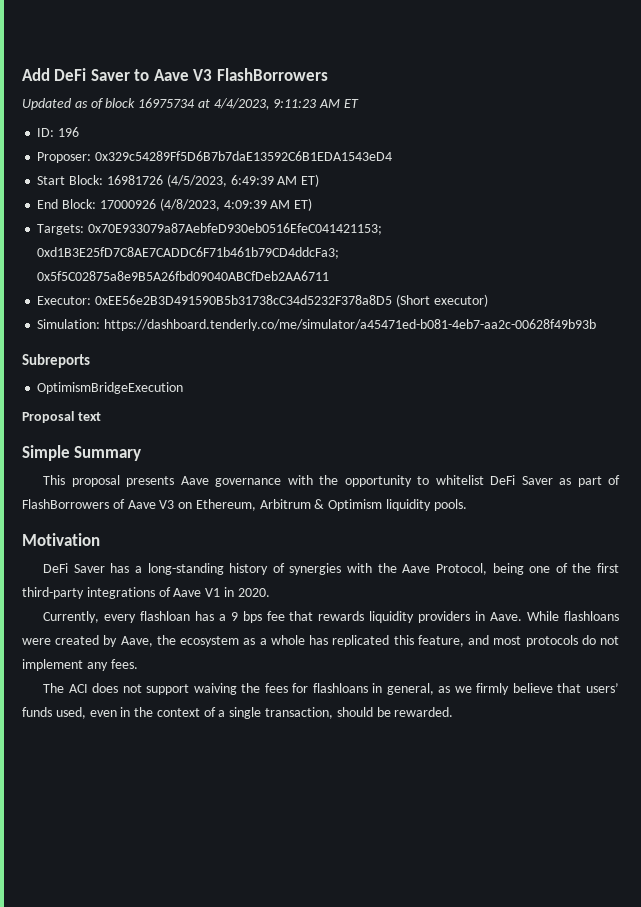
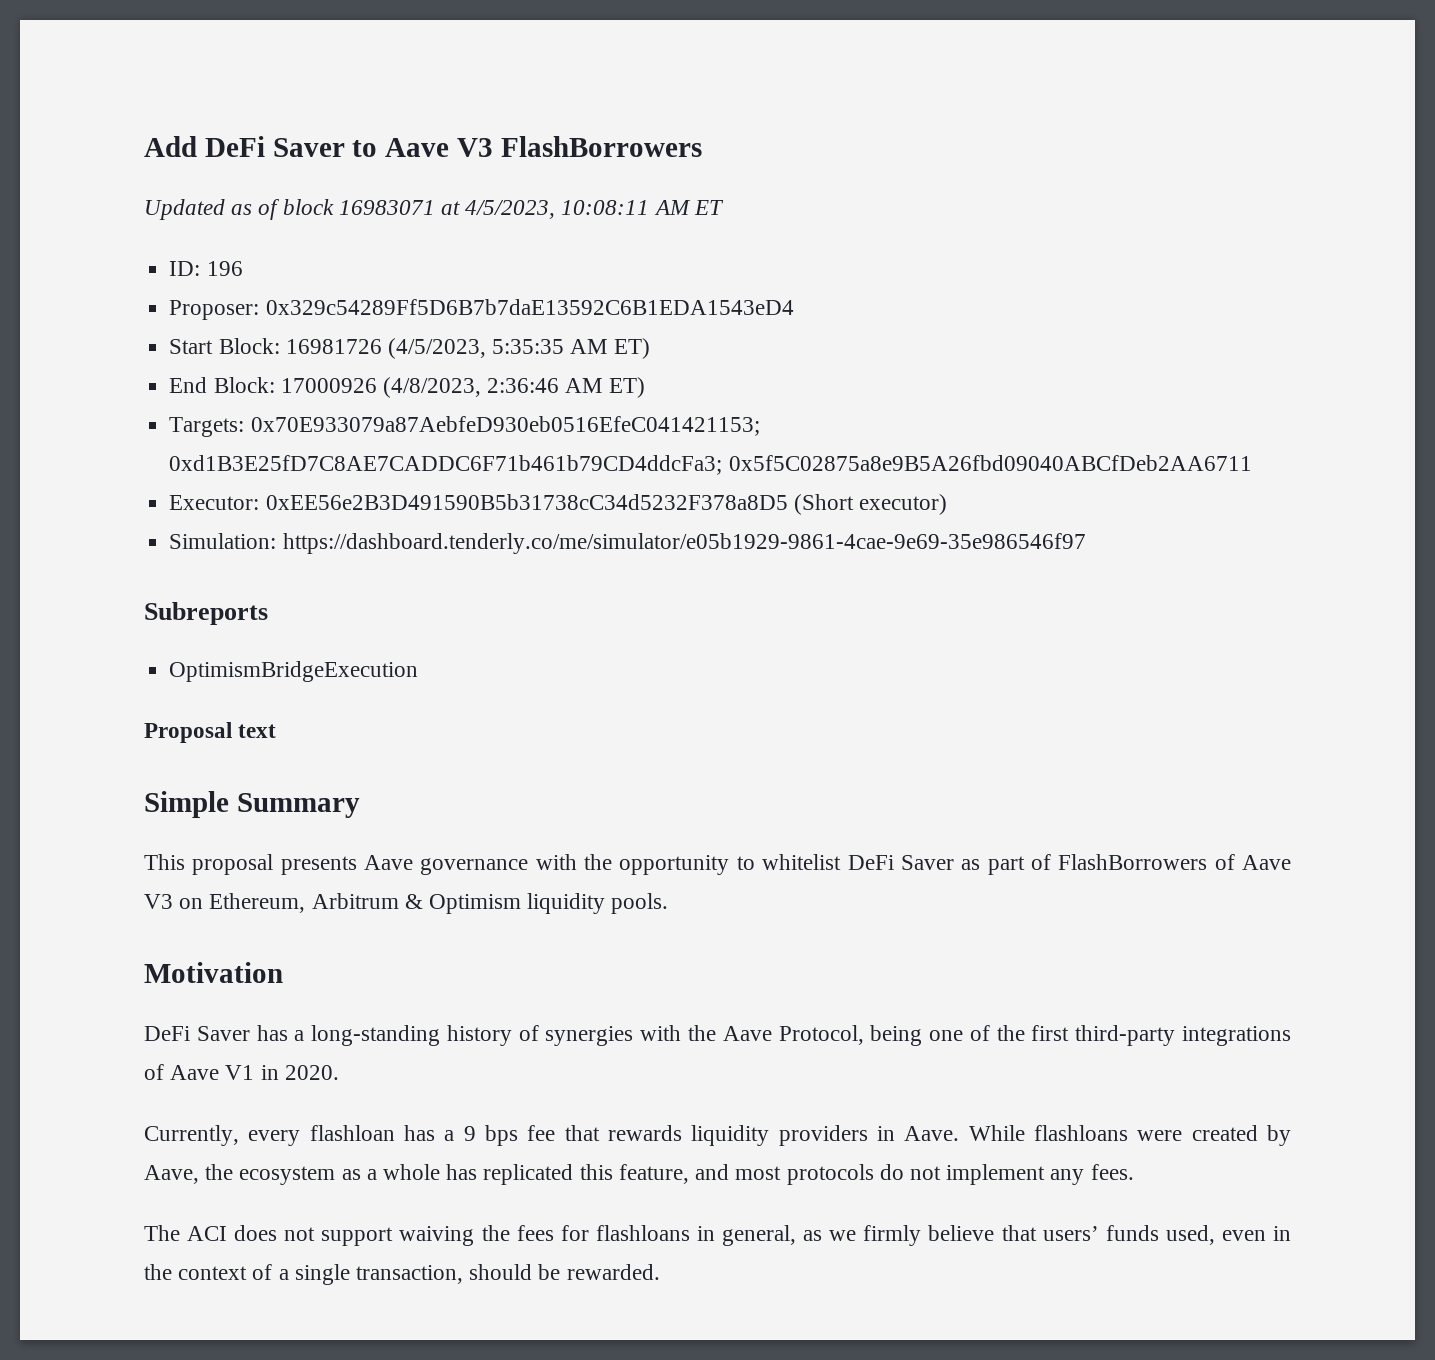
- Updated as of block 16975734 at 4/4/2023, 9:11:23 AM ET
+ Updated as of block 16983071 at 4/5/2023, 10:08:11 AM ET
- Start Block: 16981726 (4/5/2023, 6:49:39 AM ET)
+ Start Block: 16981726 (4/5/2023, 5:35:35 AM ET)
- End Block: 17000926 (4/8/2023, 4:09:39 AM ET)
+ End Block: 17000926 (4/8/2023, 2:36:46 AM ET)
- Simulation: https://dashboard.tenderly.co/me/simulator/a45471ed-b081-4eb7-aa2c-00628f49b93b
+ Simulation: https://dashboard.tenderly.co/me/simulator/e05b1929-9861-4cae-9e69-35e986546f97

